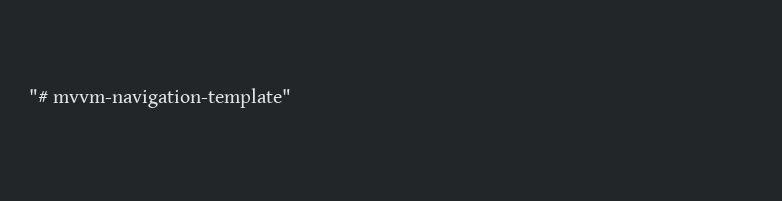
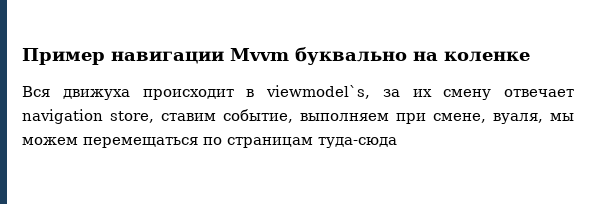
- "# mvvm-navigation-template"
+ Пример навигации Mvvm буквально на коленке
+ Вся движуха происходит в viewmodel`s, за их смену отвечает navigation store, ставим событие, выполняем при смене, вуаля, мы можем перемещаться по страницам туда-сюда

